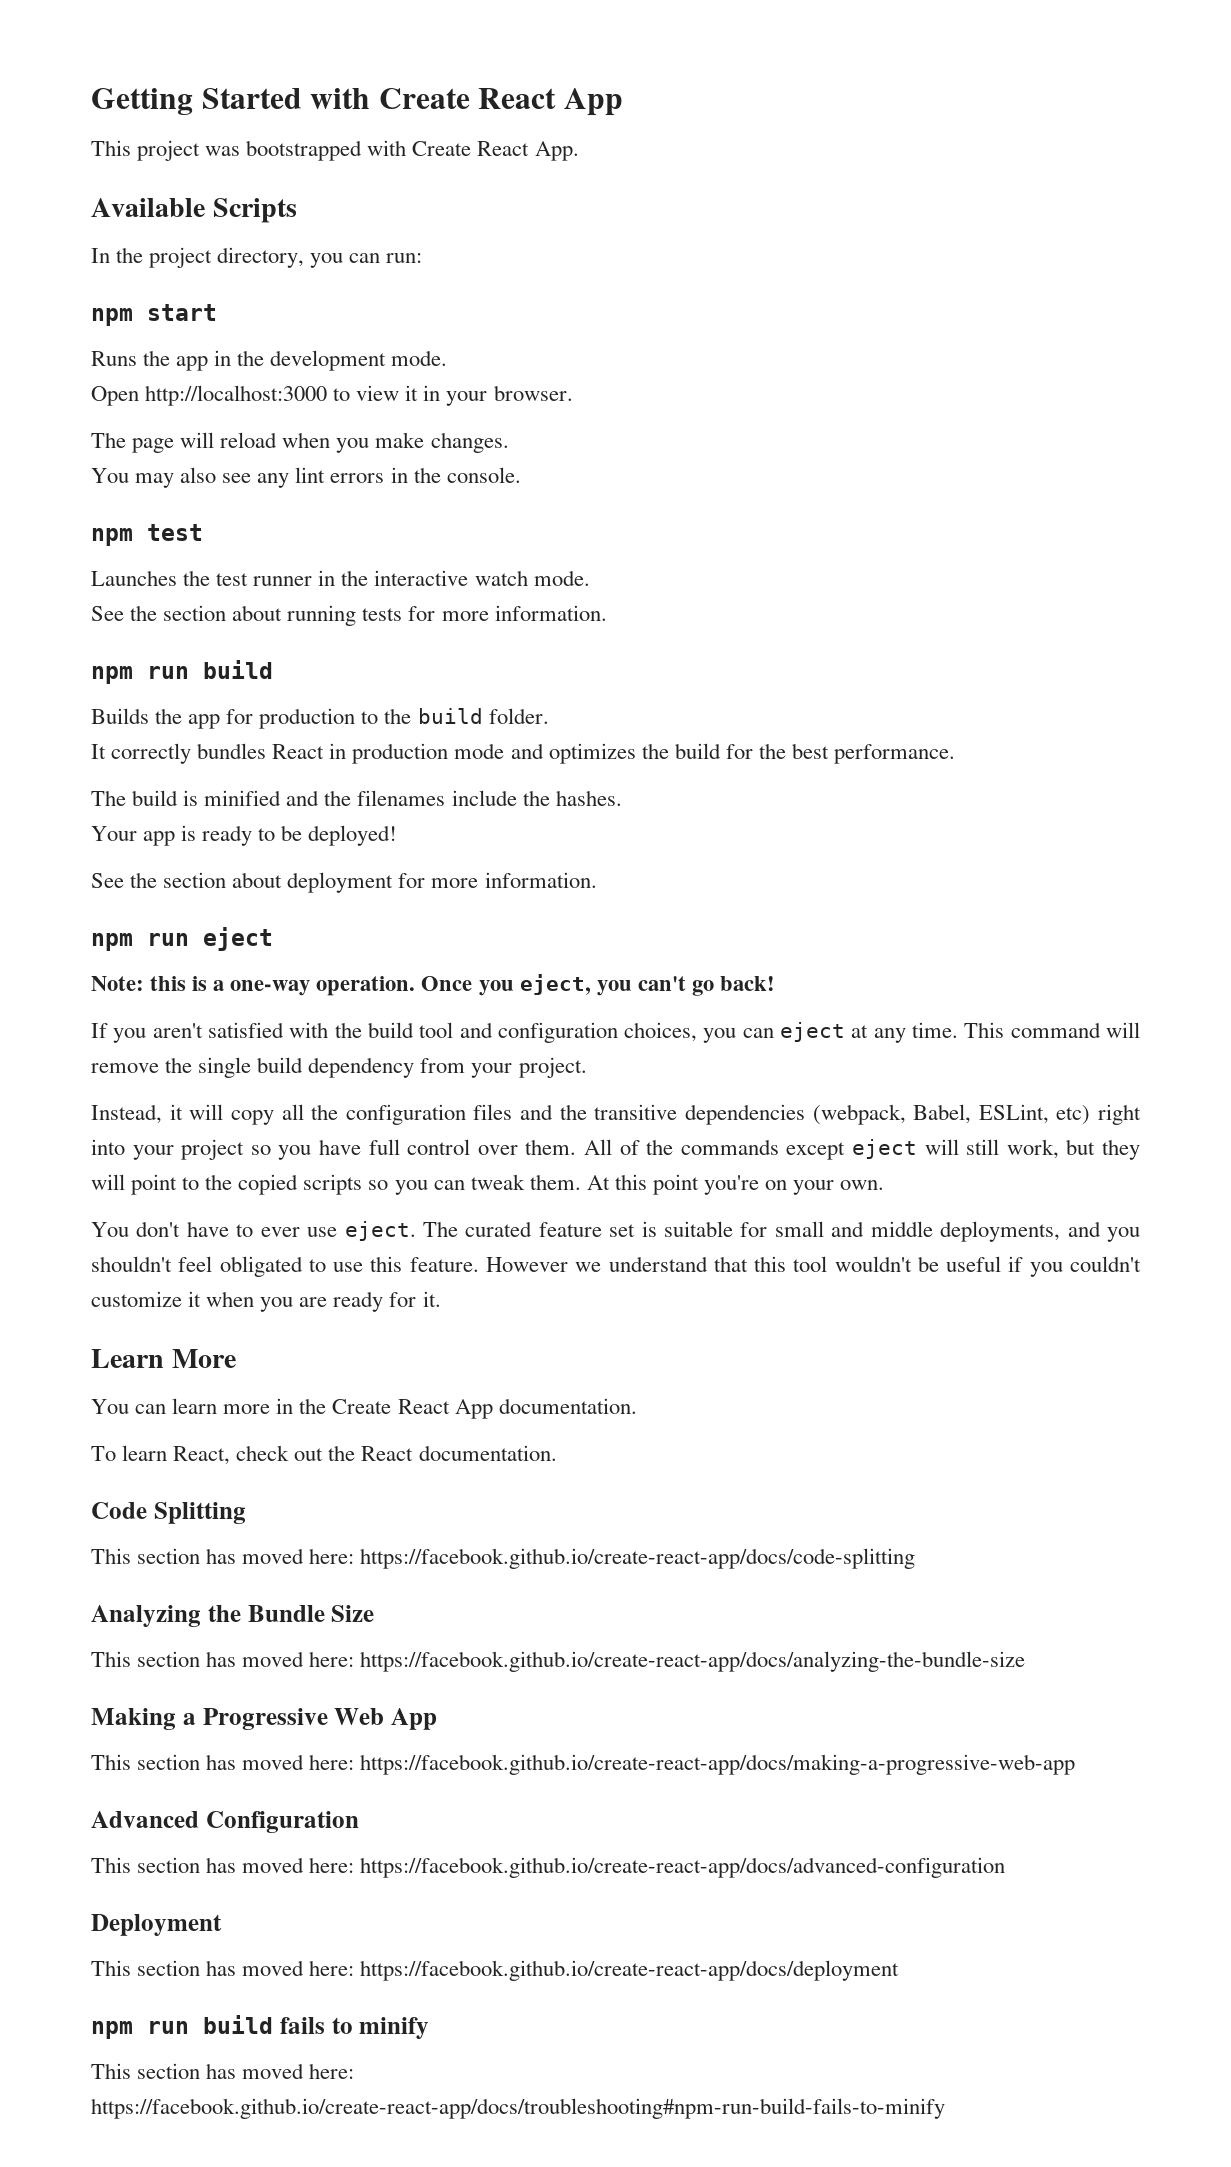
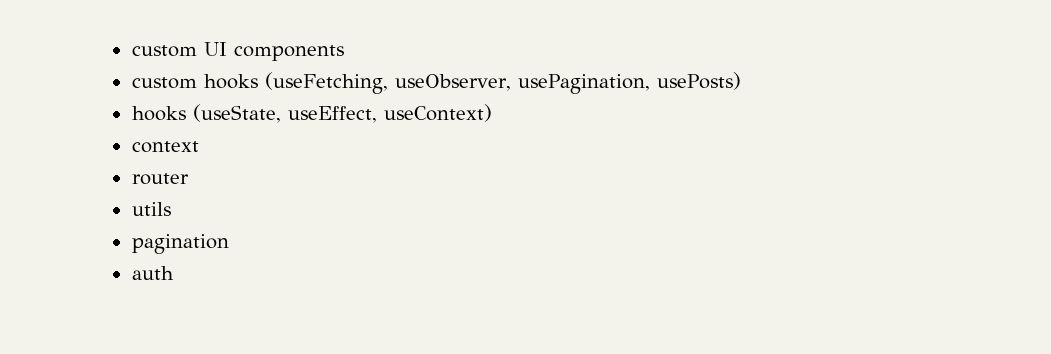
- Getting Started with Create React App
- This project was bootstrapped with Create React App.
- Available Scripts
- In the project directory, you can run:
- npm start
- Runs the app in the development mode.
- Open http://localhost:3000 to view it in your browser.
- The page will reload when you make changes.
- You may also see any lint errors in the console.
- npm test
- Launches the test runner in the interactive watch mode.
- See the section about running tests for more information.
- npm run build
- Builds the app for production to the build folder.
- It correctly bundles React in production mode and optimizes the build for the best performance.
- The build is minified and the filenames include the hashes.
- Your app is ready to be deployed!
- See the section about deployment for more information.
- npm run eject
- Note: this is a one-way operation. Once you eject, you can't go back!
- If you aren't satisfied with the build tool and configuration choices, you can eject at any time. This command will remove the single build dependency from your project.
- Instead, it will copy all the configuration files and the transitive dependencies (webpack, Babel, ESLint, etc) right into your project so you have full control over them. All of the commands except eject will still work, but they will point to the copied scripts so you can tweak them. At this point you're on your own.
- You don't have to ever use eject. The curated feature set is suitable for small and middle deployments, and you shouldn't feel obligated to use this feature. However we understand that this tool wouldn't be useful if you couldn't customize it when you are ready for it.
- Learn More
- You can learn more in the Create React App documentation.
- To learn React, check out the React documentation.
- Code Splitting
- This section has moved here: https://facebook.github.io/create-react-app/docs/code-splitting
- Analyzing the Bundle Size
- This section has moved here: https://facebook.github.io/create-react-app/docs/analyzing-the-bundle-size
- Making a Progressive Web App
- This section has moved here: https://facebook.github.io/create-react-app/docs/making-a-progressive-web-app
- Advanced Configuration
- This section has moved here: https://facebook.github.io/create-react-app/docs/advanced-configuration
- Deployment
- This section has moved here: https://facebook.github.io/create-react-app/docs/deployment
- npm run build fails to minify
- This section has moved here: https://facebook.github.io/create-react-app/docs/troubleshooting#npm-run-build-fails-to-minify
+ custom UI components
+ custom hooks (useFetching, useObserver, usePagination, usePosts)
+ hooks (useState, useEffect, useContext)
+ context
+ router
+ utils
+ pagination
+ auth

